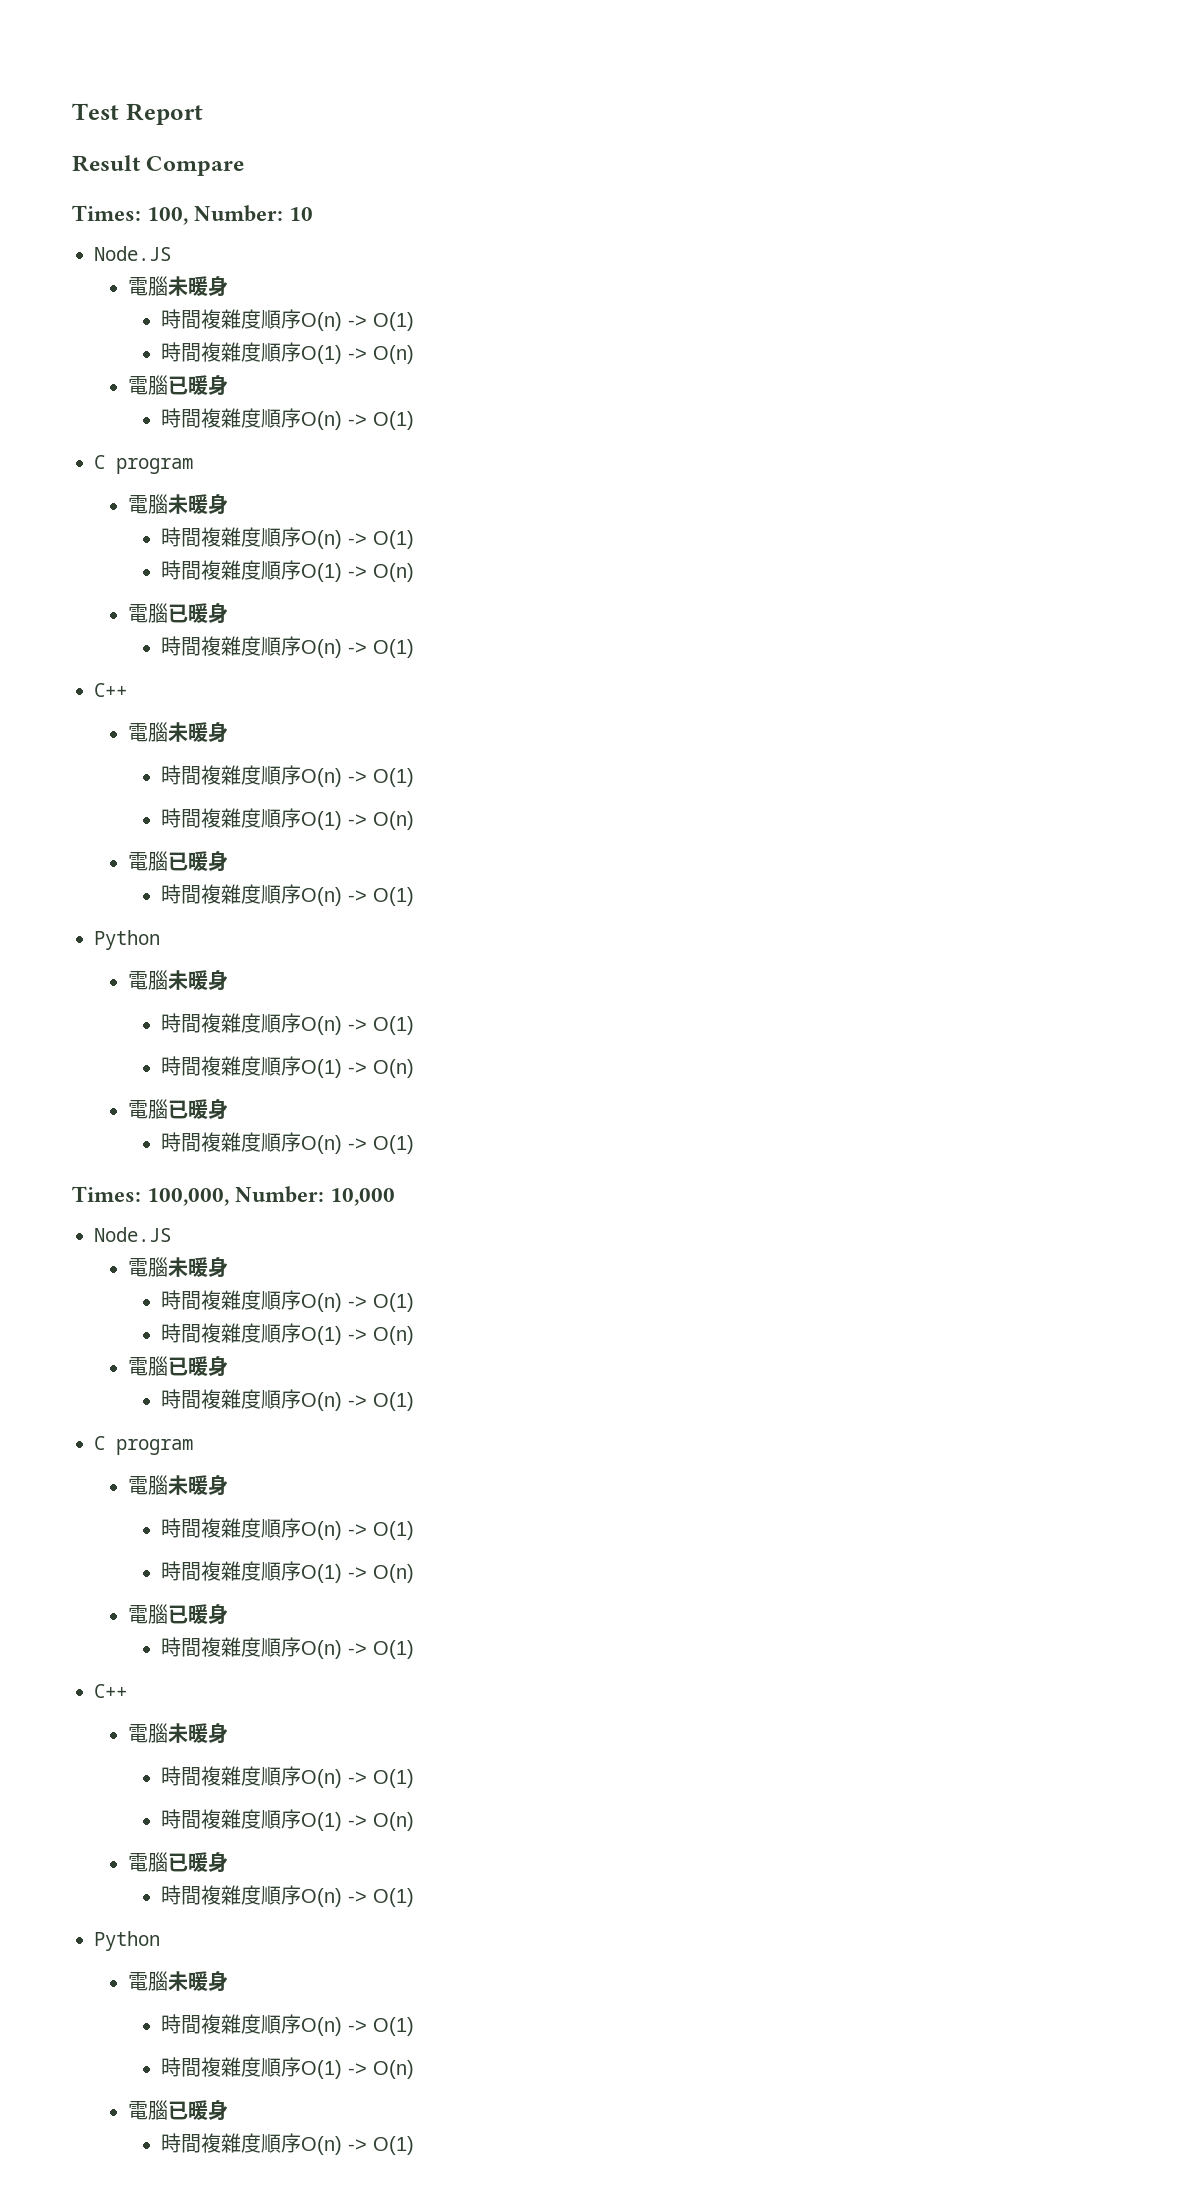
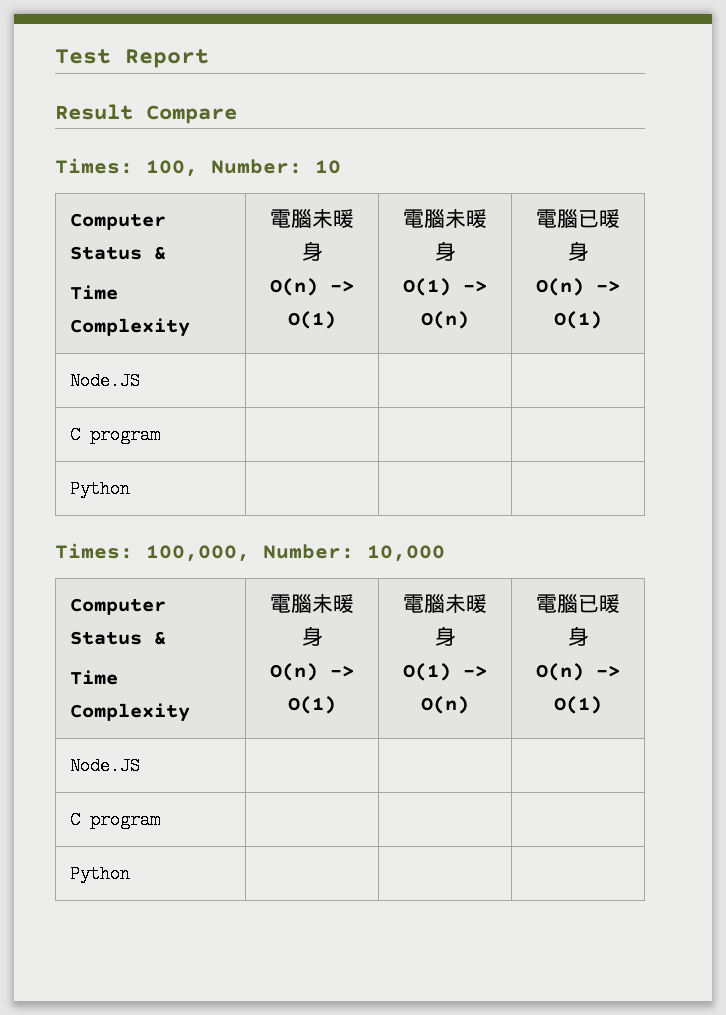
  Times: 100, Number: 10
- Node.JS
- 電腦未暖身
- 時間複雜度順序O(n) -> O(1)
- 時間複雜度順序O(1) -> O(n)
- 電腦已暖身
- 時間複雜度順序O(n) -> O(1)
- C program
- 電腦未暖身
- 時間複雜度順序O(n) -> O(1)
- 時間複雜度順序O(1) -> O(n)
- 電腦已暖身
- 時間複雜度順序O(n) -> O(1)
- C++
- 電腦未暖身
- 時間複雜度順序O(n) -> O(1)
- 時間複雜度順序O(1) -> O(n)
- 電腦已暖身
- 時間複雜度順序O(n) -> O(1)
- Python
- 電腦未暖身
- 時間複雜度順序O(n) -> O(1)
- 時間複雜度順序O(1) -> O(n)
- 電腦已暖身
- 時間複雜度順序O(n) -> O(1)
+ Computer Status &
+ Time Complexity | 電腦未暖身
+ O(n) -> O(1) | 電腦未暖身
+ O(1) -> O(n) | 電腦已暖身
+ O(n) -> O(1)
+ Node.JS | | |
+ C program | | |
+ Python | | |
  Times: 100,000, Number: 10,000
- Node.JS
- 電腦未暖身
- 時間複雜度順序O(n) -> O(1)
- 時間複雜度順序O(1) -> O(n)
- 電腦已暖身
- 時間複雜度順序O(n) -> O(1)
- C program
- 電腦未暖身
- 時間複雜度順序O(n) -> O(1)
- 時間複雜度順序O(1) -> O(n)
- 電腦已暖身
- 時間複雜度順序O(n) -> O(1)
- C++
- 電腦未暖身
- 時間複雜度順序O(n) -> O(1)
- 時間複雜度順序O(1) -> O(n)
- 電腦已暖身
- 時間複雜度順序O(n) -> O(1)
- Python
- 電腦未暖身
- 時間複雜度順序O(n) -> O(1)
- 時間複雜度順序O(1) -> O(n)
- 電腦已暖身
- 時間複雜度順序O(n) -> O(1)
+ Computer Status &
+ Time Complexity | 電腦未暖身
+ O(n) -> O(1) | 電腦未暖身
+ O(1) -> O(n) | 電腦已暖身
+ O(n) -> O(1)
+ Node.JS | | |
+ C program | | |
+ Python | | |

